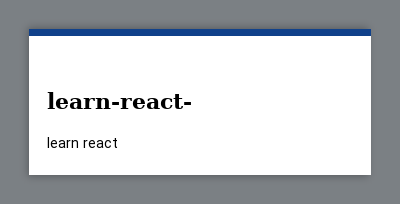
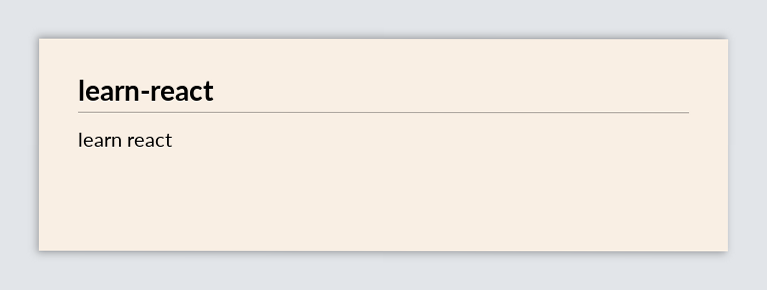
- learn-react-
+ learn-react

